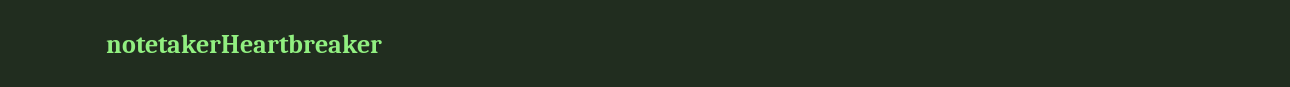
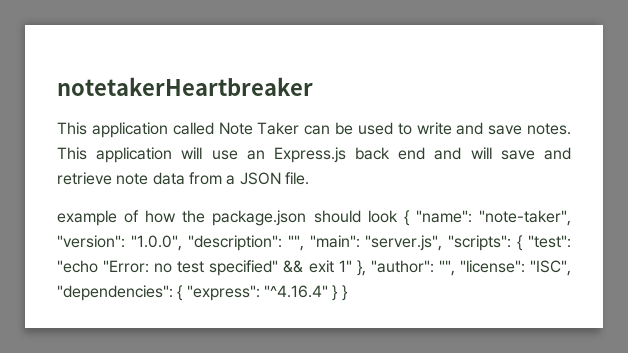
+ This application called Note Taker can be used to write and save notes. This application will use an Express.js back end and will save and retrieve note data from a JSON file.
+ example of how the package.json should look { "name": "note-taker", "version": "1.0.0", "description": "", "main": "server.js", "scripts": { "test": "echo "Error: no test specified" && exit 1" }, "author": "", "license": "ISC", "dependencies": { "express": "^4.16.4" } }

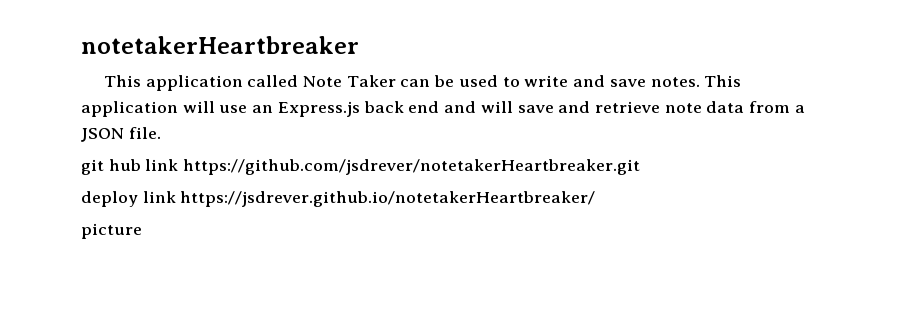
- example of how the package.json should look { "name": "note-taker", "version": "1.0.0", "description": "", "main": "server.js", "scripts": { "test": "echo "Error: no test specified" && exit 1" }, "author": "", "license": "ISC", "dependencies": { "express": "^4.16.4" } }
+ git hub link https://github.com/jsdrever/notetakerHeartbreaker.git
+ deploy link https://jsdrever.github.io/notetakerHeartbreaker/
+ picture

